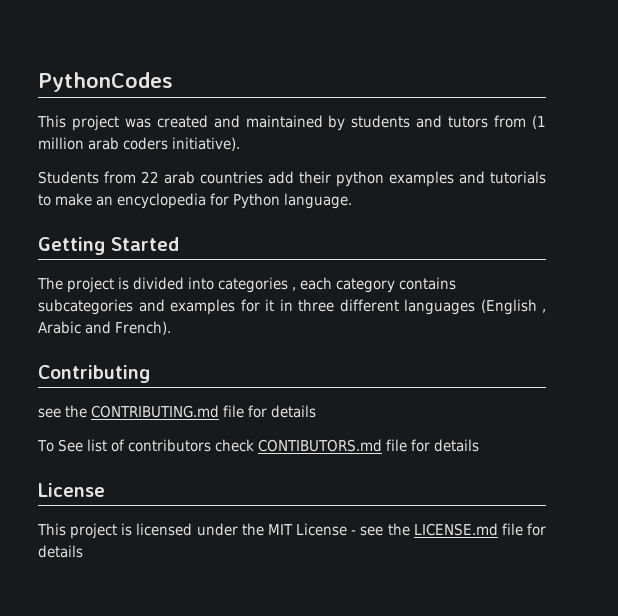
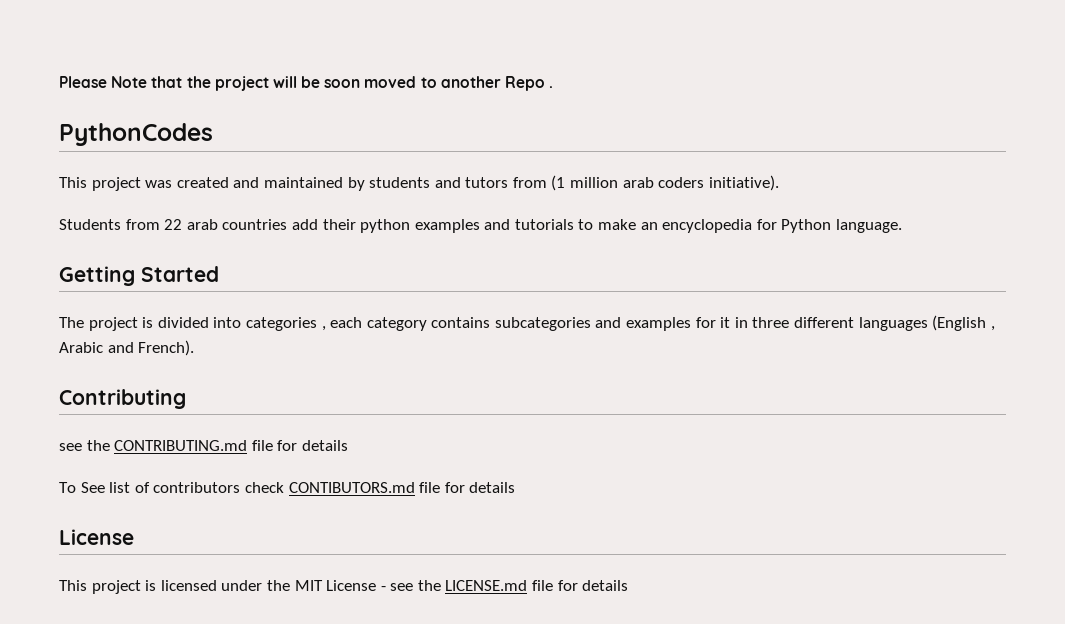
+ Please Note that the project will be soon moved to another Repo .

